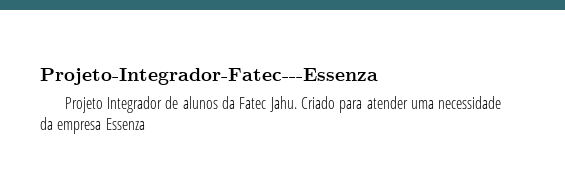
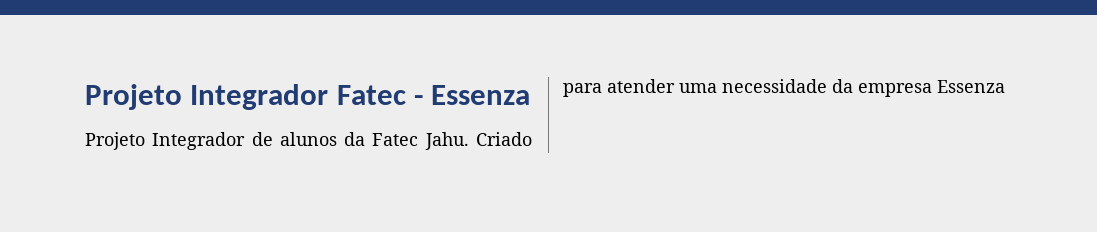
- Projeto-Integrador-Fatec---Essenza
+ Projeto Integrador Fatec - Essenza

